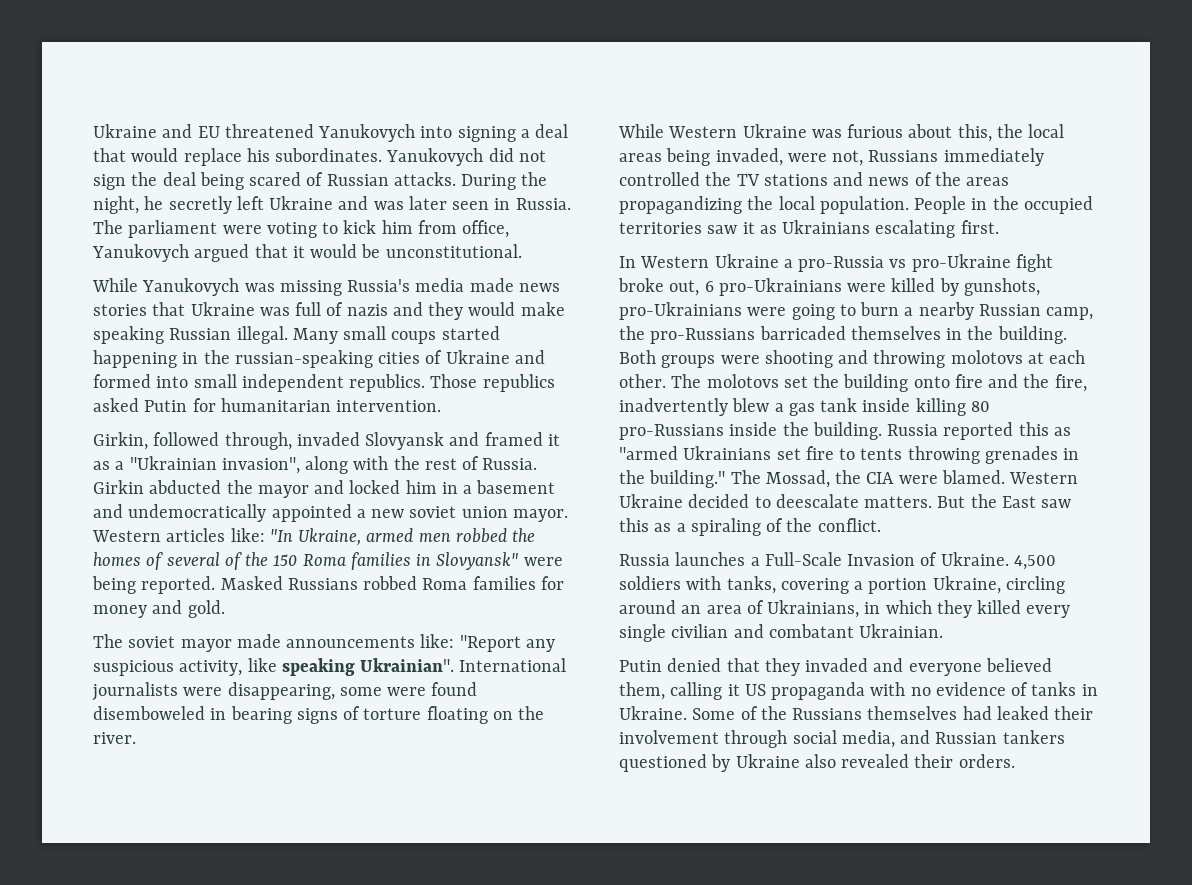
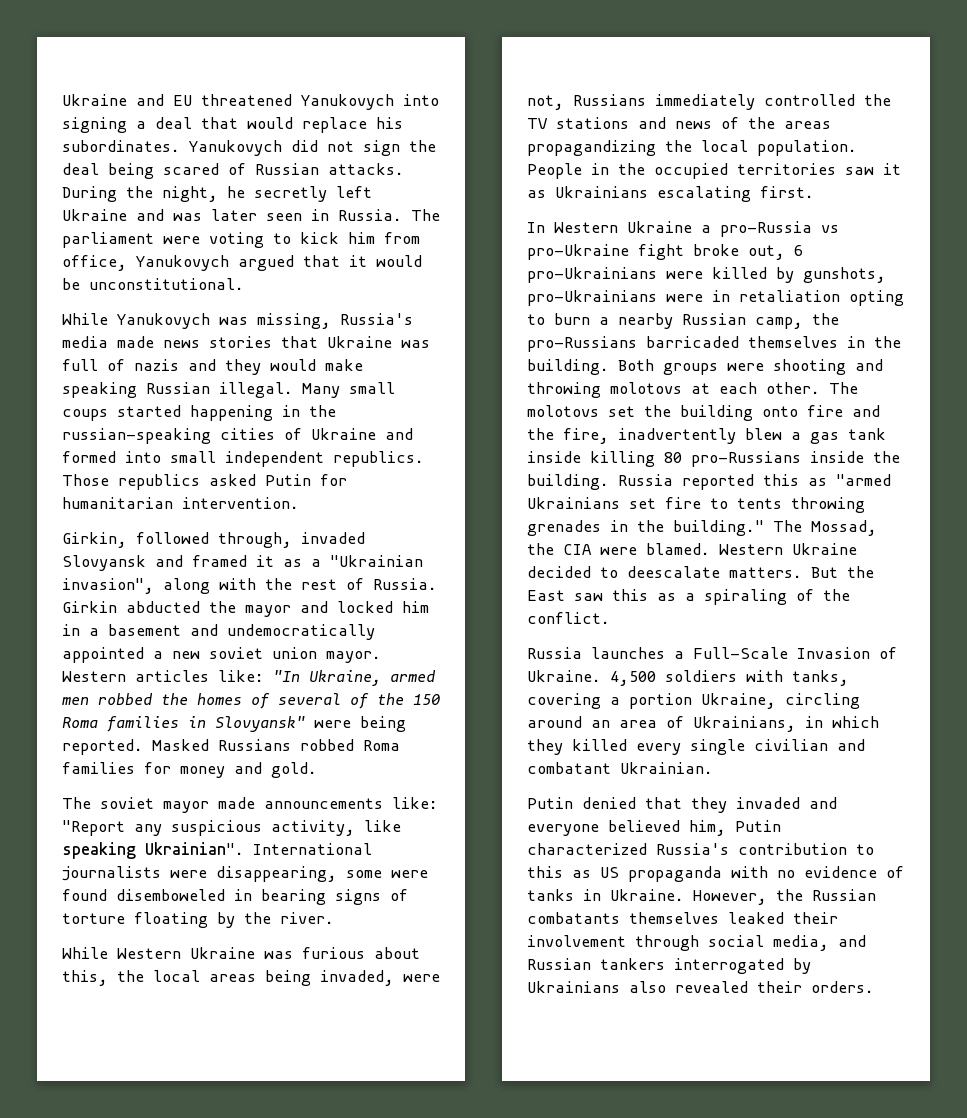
- While Yanukovych was missing Russia's media made news stories that Ukraine was full of nazis and they would make speaking Russian illegal.
+ While Yanukovych was missing, Russia's media made news stories that Ukraine was full of nazis and they would make speaking Russian illegal.
- International journalists were disappearing, some were found disemboweled in bearing signs of torture floating on the river.
+ International journalists were disappearing, some were found disemboweled in bearing signs of torture floating by the river.
- In Western Ukraine a pro-Russia vs pro-Ukraine fight broke out, 6 pro-Ukrainians were killed by gunshots, pro-Ukrainians were going to burn a nearby Russian camp, the pro-Russians barricaded themselves in the building.
+ In Western Ukraine a pro-Russia vs pro-Ukraine fight broke out, 6 pro-Ukrainians were killed by gunshots, pro-Ukrainians were in retaliation opting to burn a nearby Russian camp, the pro-Russians barricaded themselves in the building.
- Putin denied that they invaded and everyone believed them, calling it US propaganda with no evidence of tanks in Ukraine.
+ Putin denied that they invaded and everyone believed him, Putin characterized Russia's contribution to this as US propaganda with no evidence of tanks in Ukraine.
- Some of the Russians themselves had leaked their involvement through social media, and Russian tankers questioned by Ukraine also revealed their orders.
+ However, the Russian combatants themselves leaked their involvement through social media, and Russian tankers interrogated by Ukrainians also revealed their orders.

